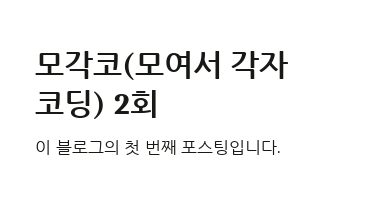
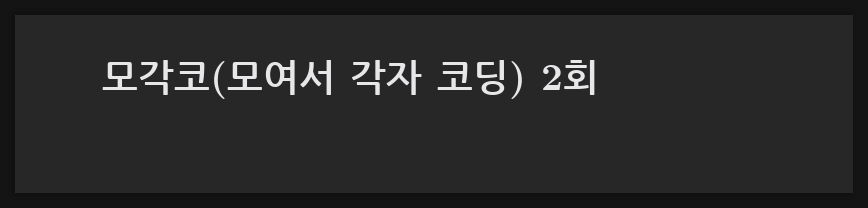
- 이 블로그의 첫 번째 포스팅입니다.

